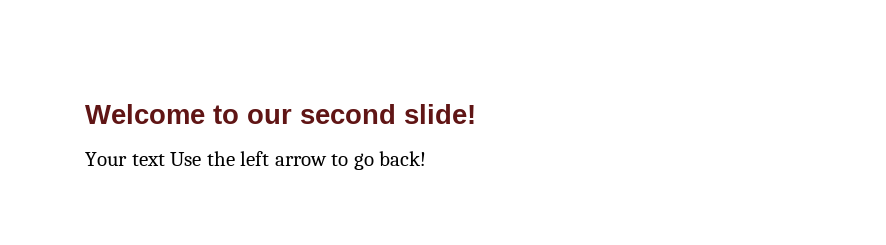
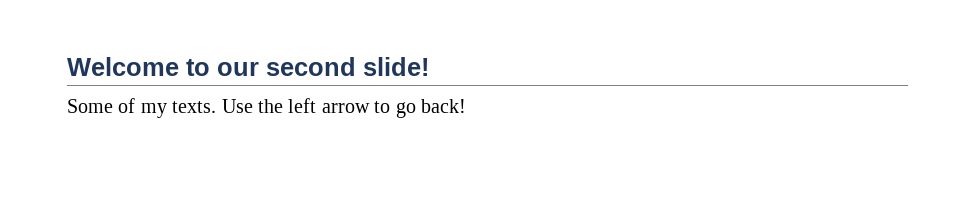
- Your text Use the left arrow to go back!
+ Some of my texts. Use the left arrow to go back!

